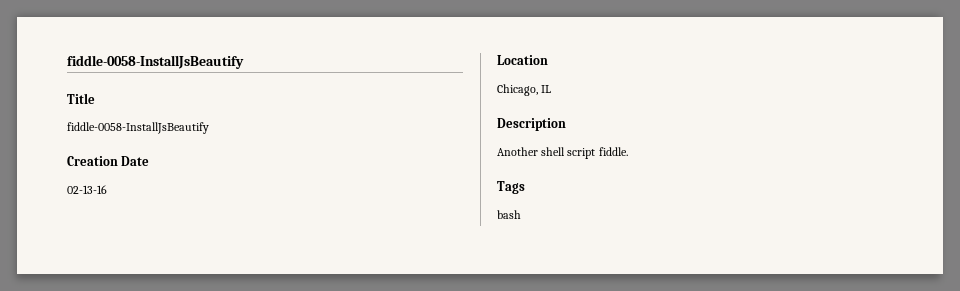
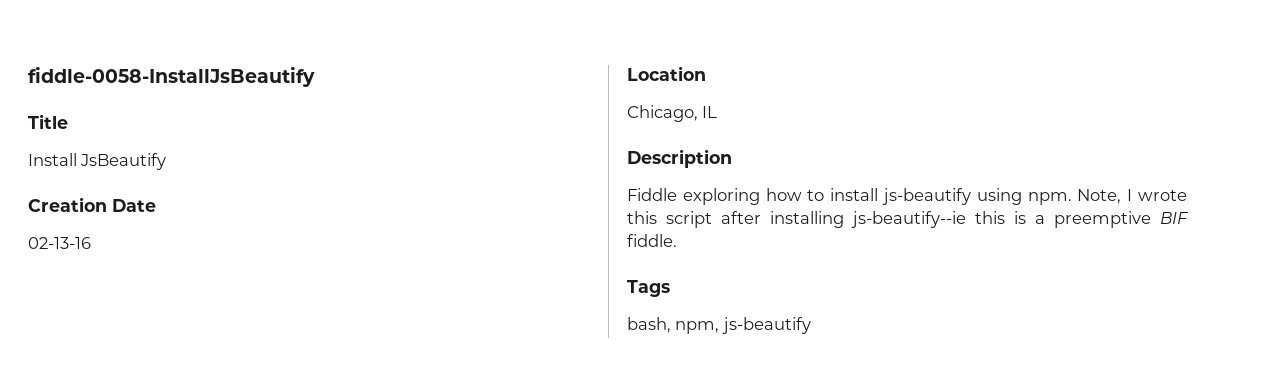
  Title
- fiddle-0058-InstallJsBeautify
+ Install JsBeautify
- Another shell script fiddle.
+ Fiddle exploring how to install js-beautify using npm. Note, I wrote this script after installing js-beautify--ie this is a preemptive BIF fiddle.
- bash
+ bash, npm, js-beautify

